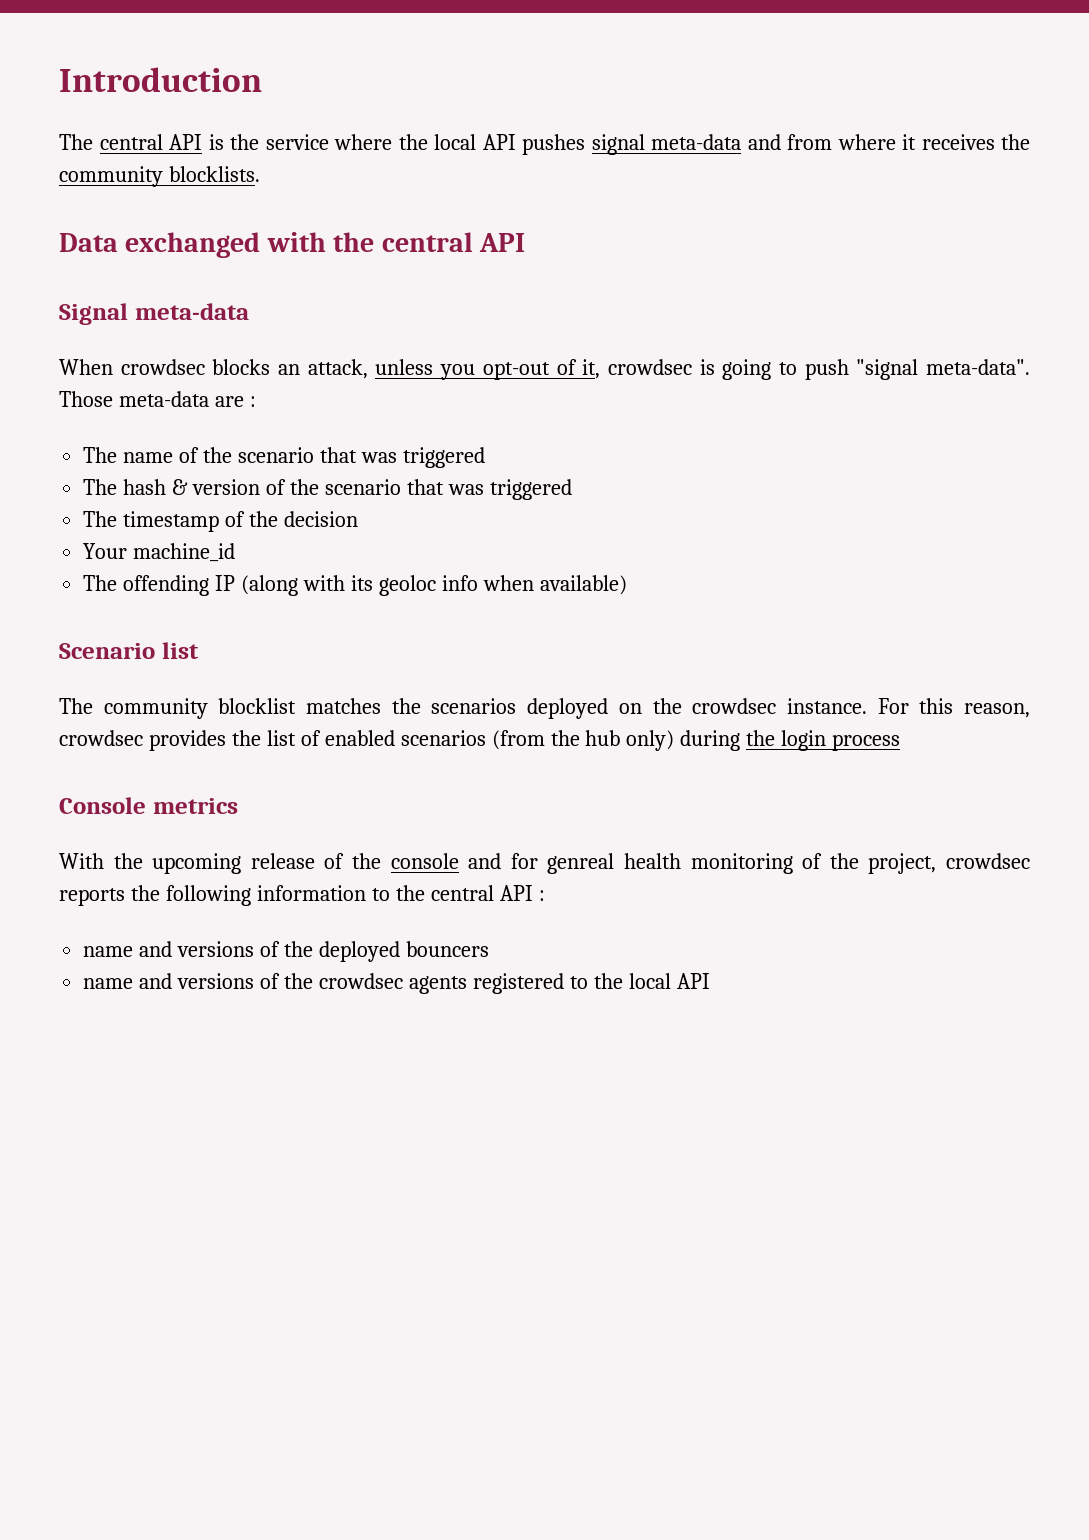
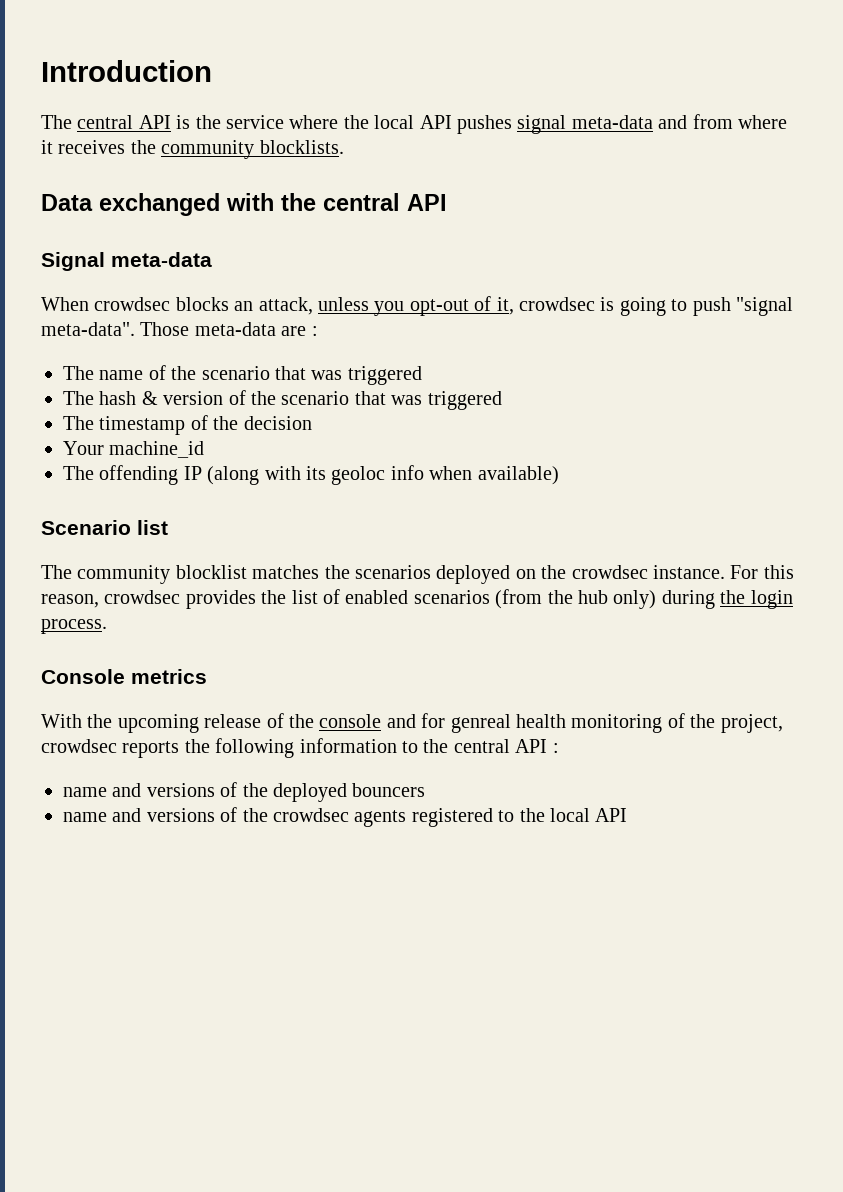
- For this reason, crowdsec provides the list of enabled scenarios (from the hub only) during the login process
+ For this reason, crowdsec provides the list of enabled scenarios (from the hub only) during the login process.

